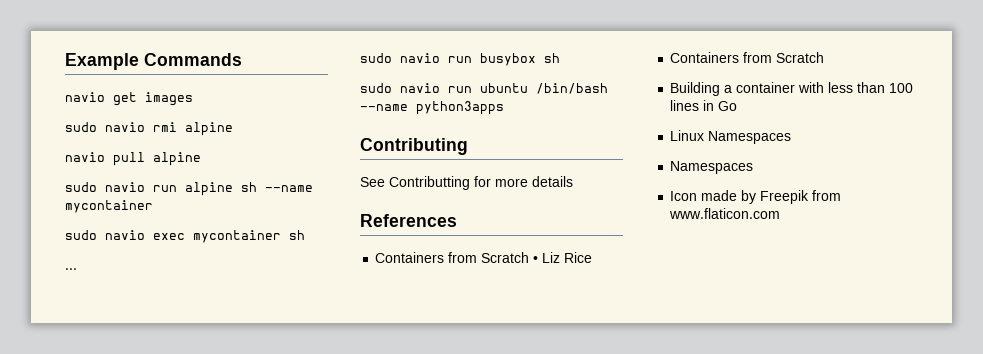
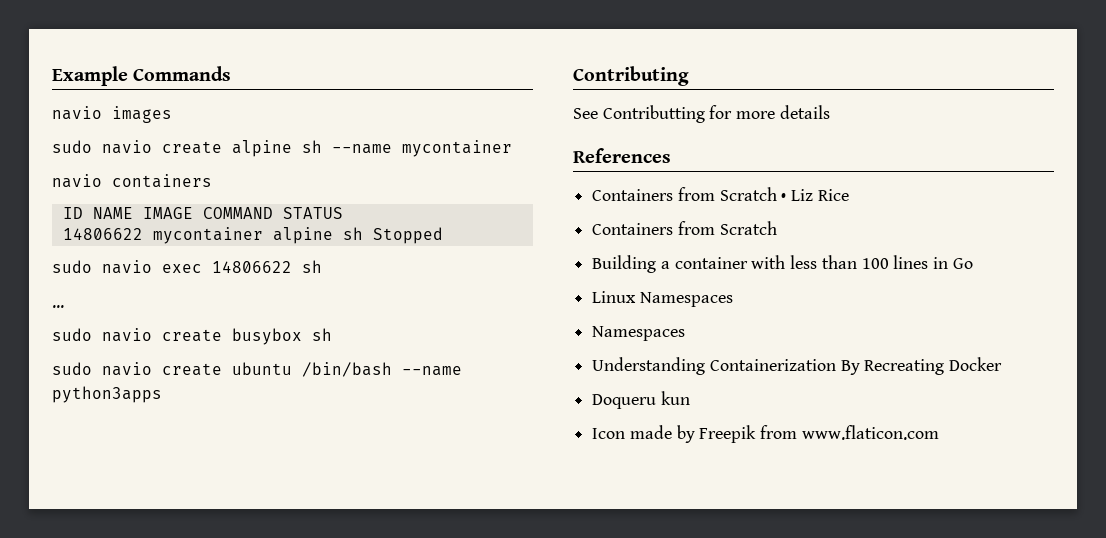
- navio get images
+ navio images
- sudo navio rmi alpine
- navio pull alpine
- sudo navio run alpine sh --name mycontainer
+ sudo navio create alpine sh --name mycontainer
+ navio containers
+ ID NAME IMAGE COMMAND STATUS
+ 14806622 mycontainer alpine sh Stopped
- sudo navio exec mycontainer sh
+ sudo navio exec 14806622 sh
- sudo navio run busybox sh
+ sudo navio create busybox sh
- sudo navio run ubuntu /bin/bash --name python3apps
+ sudo navio create ubuntu /bin/bash --name python3apps
+ Understanding Containerization By Recreating Docker
+ Doqueru kun

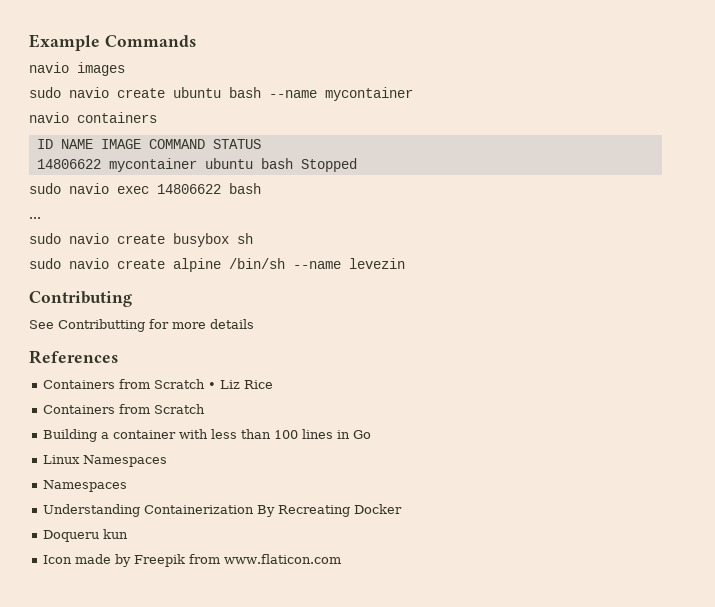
- sudo navio create alpine sh --name mycontainer
+ sudo navio create ubuntu bash --name mycontainer
- 14806622 mycontainer alpine sh Stopped
+ 14806622 mycontainer ubuntu bash Stopped
- sudo navio exec 14806622 sh
+ sudo navio exec 14806622 bash
- sudo navio create ubuntu /bin/bash --name python3apps
+ sudo navio create alpine /bin/sh --name levezin

